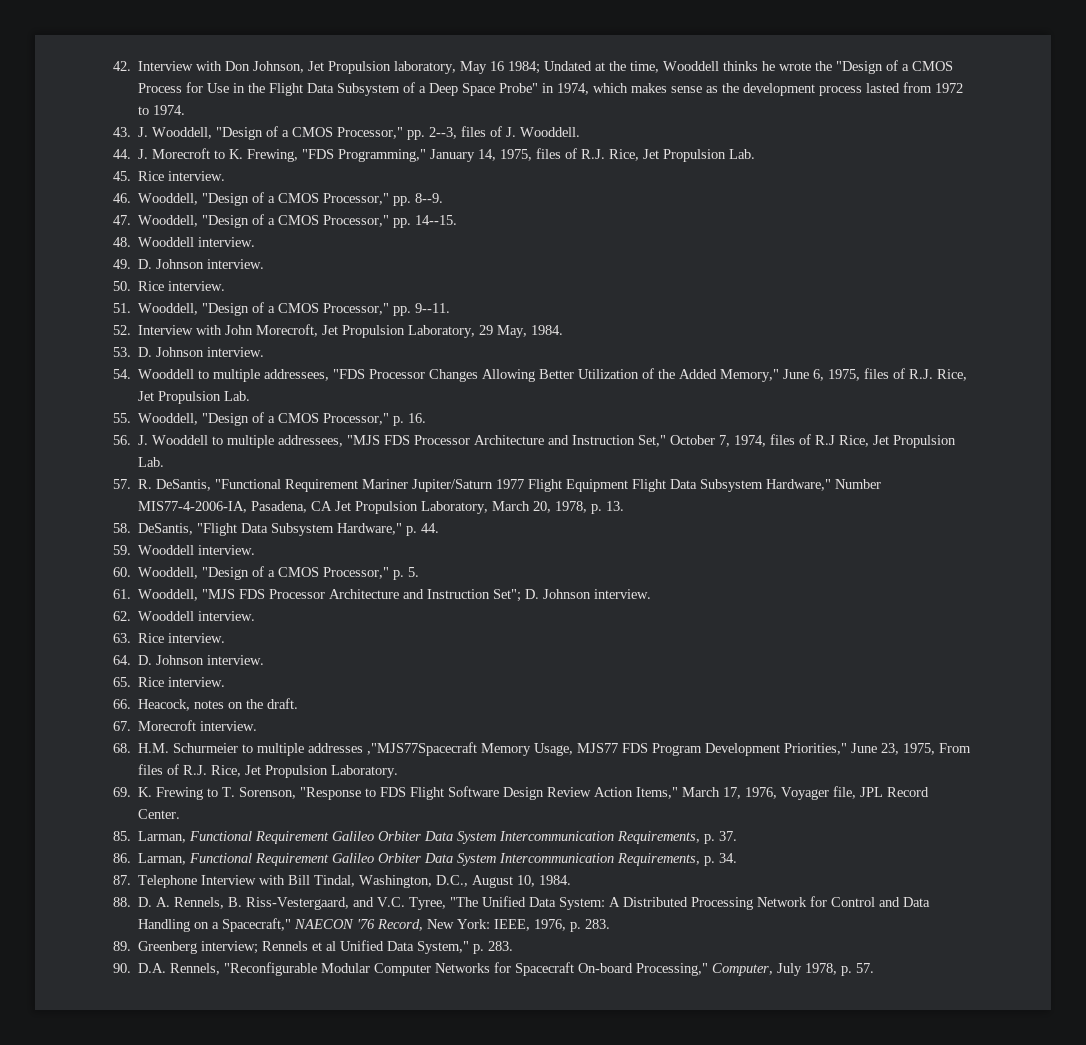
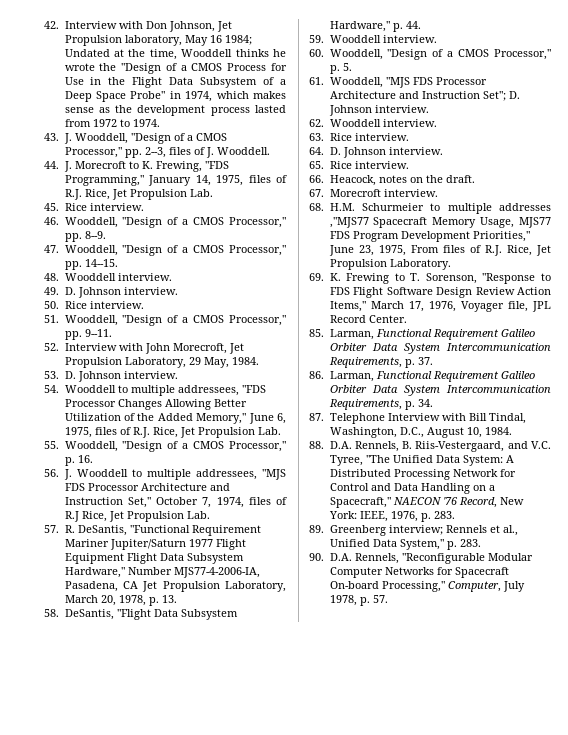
- 57. R. DeSantis, "Functional Requirement Mariner Jupiter/Saturn 1977 Flight Equipment Flight Data Subsystem Hardware," Number MIS77-4-2006-IA, Pasadena, CA Jet Propulsion Laboratory, March 20, 1978, p. 13.
+ 57. R. DeSantis, "Functional Requirement Mariner Jupiter/Saturn 1977 Flight Equipment Flight Data Subsystem Hardware," Number MJS77-4-2006-IA, Pasadena, CA Jet Propulsion Laboratory, March 20, 1978, p. 13.
- 68. H.M. Schurmeier to multiple addresses ,"MJS77Spacecraft Memory Usage, MJS77 FDS Program Development Priorities," June 23, 1975, From files of R.J. Rice, Jet Propulsion Laboratory.
+ 68. H.M. Schurmeier to multiple addresses ,"MJS77 Spacecraft Memory Usage, MJS77 FDS Program Development Priorities," June 23, 1975, From files of R.J. Rice, Jet Propulsion Laboratory.
- 88. D. A. Rennels, B. Riss-Vestergaard, and V.C. Tyree, "The Unified Data System: A Distributed Processing Network for Control and Data Handling on a Spacecraft," NAECON '76 Record, New York: IEEE, 1976, p. 283.
+ 88. D.A. Rennels, B. Riis-Vestergaard, and V.C. Tyree, "The Unified Data System: A Distributed Processing Network for Control and Data Handling on a Spacecraft," NAECON '76 Record, New York: IEEE, 1976, p. 283.
- 89. Greenberg interview; Rennels et al Unified Data System," p. 283.
+ 89. Greenberg interview; Rennels et al., Unified Data System," p. 283.

